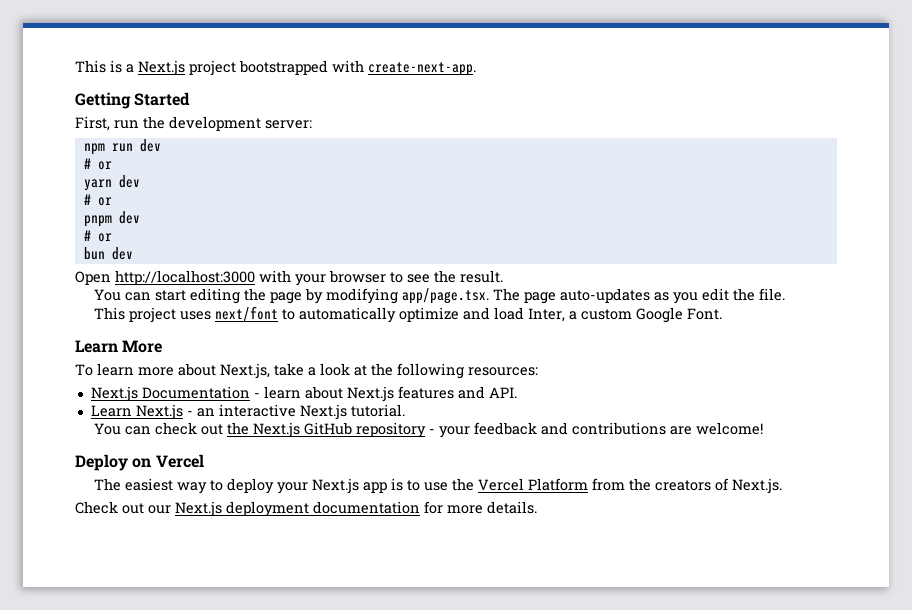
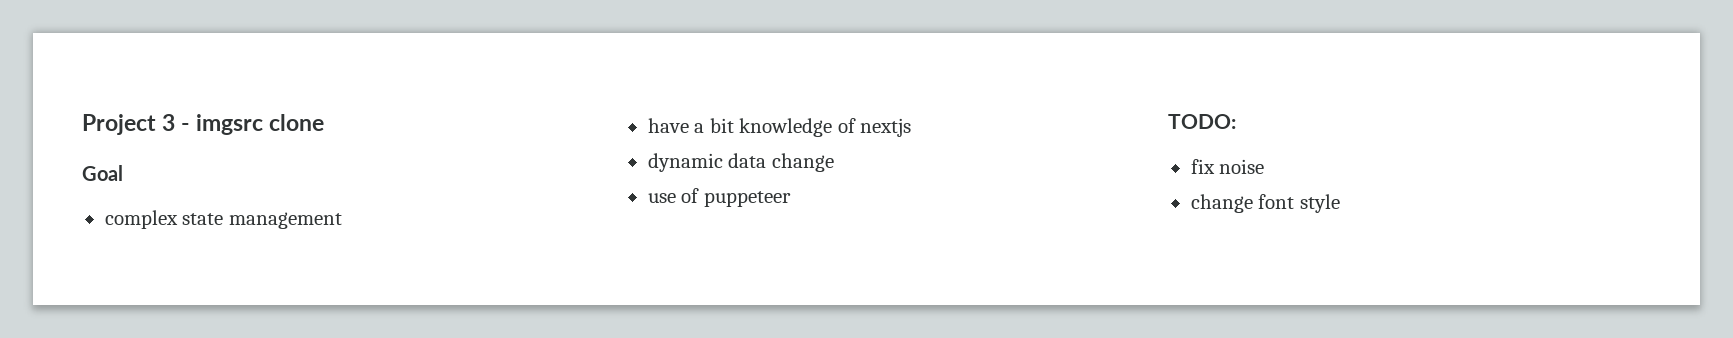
- This is a Next.js project bootstrapped with create-next-app.
- Getting Started
- First, run the development server:
- npm run dev
- # or
- yarn dev
- # or
- pnpm dev
- # or
- bun dev
- Open http://localhost:3000 with your browser to see the result.
- You can start editing the page by modifying app/page.tsx. The page auto-updates as you edit the file.
- This project uses next/font to automatically optimize and load Inter, a custom Google Font.
- Learn More
- To learn more about Next.js, take a look at the following resources:
- Next.js Documentation - learn about Next.js features and API.
- Learn Next.js - an interactive Next.js tutorial.
- You can check out the Next.js GitHub repository - your feedback and contributions are welcome!
- Deploy on Vercel
- The easiest way to deploy your Next.js app is to use the Vercel Platform from the creators of Next.js.
- Check out our Next.js deployment documentation for more details.
+ Project 3 - imgsrc clone
+ Goal
+ complex state management
+ have a bit knowledge of nextjs
+ dynamic data change
+ use of puppeteer
+ TODO:
+ fix noise
+ change font style

